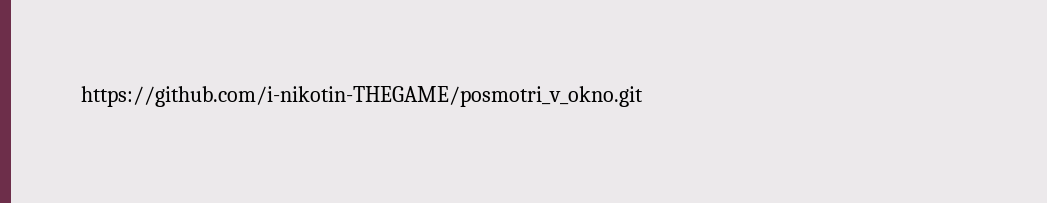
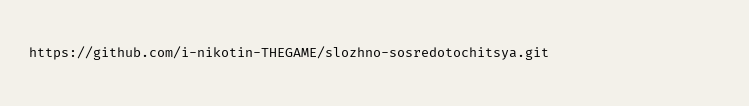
- https://github.com/i-nikotin-THEGAME/posmotri_v_okno.git
+ https://github.com/i-nikotin-THEGAME/slozhno-sosredotochitsya.git

